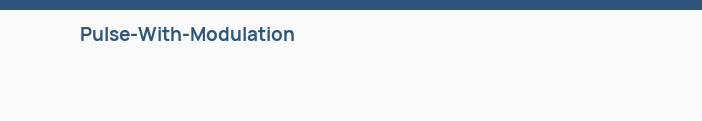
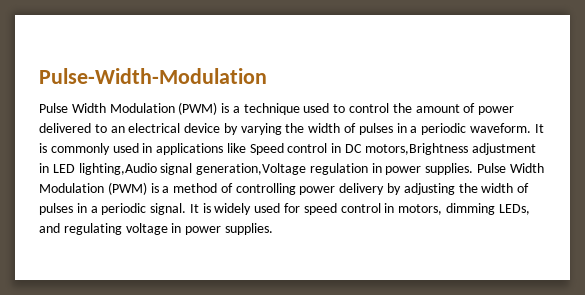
- Pulse-With-Modulation
+ Pulse-Width-Modulation
+ Pulse Width Modulation (PWM) is a technique used to control the amount of power delivered to an electrical device by varying the width of pulses in a periodic waveform. It is commonly used in applications like Speed control in DC motors,Brightness adjustment in LED lighting,Audio signal generation,Voltage regulation in power supplies. Pulse Width Modulation (PWM) is a method of controlling power delivery by adjusting the width of pulses in a periodic signal. It is widely used for speed control in motors, dimming LEDs, and regulating voltage in power supplies.

